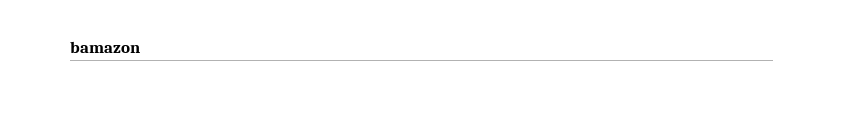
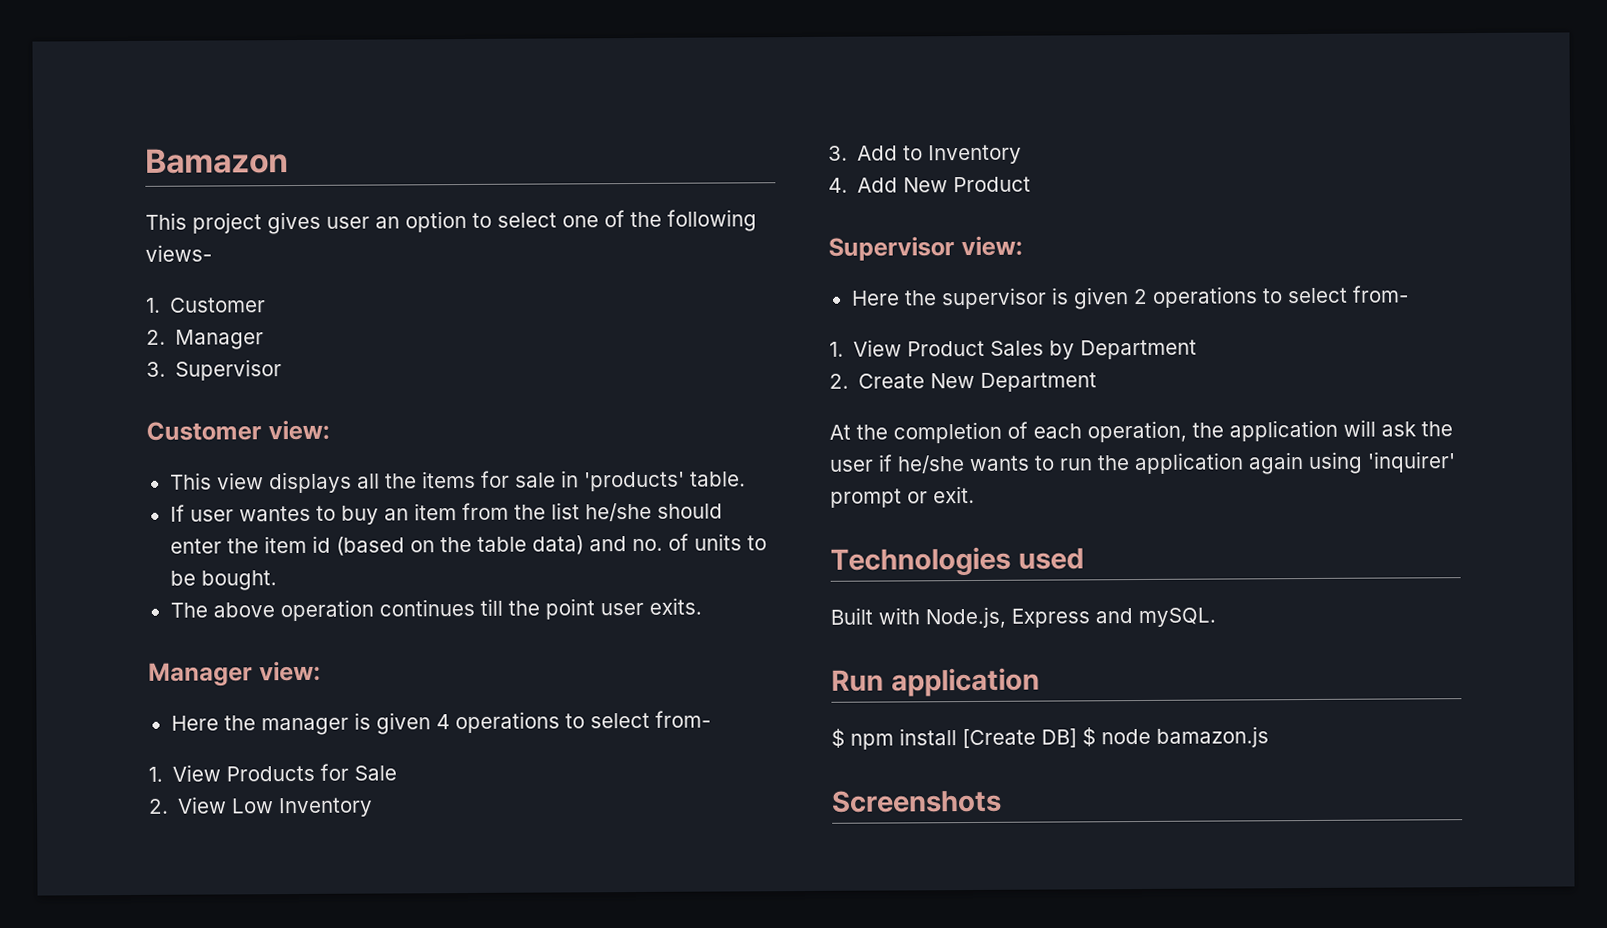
- bamazon
+ Bamazon
+ This project gives user an option to select one of the following views-
+ 1. Customer
+ 2. Manager
+ 3. Supervisor
+ Customer view:
+ This view displays all the items for sale in 'products' table.
+ If user wantes to buy an item from the list he/she should enter the item id (based on the table data) and no. of units to be bought.
+ The above operation continues till the point user exits.
+ Manager view:
+ Here the manager is given 4 operations to select from-
+ 1. View Products for Sale
+ 2. View Low Inventory
+ 3. Add to Inventory
+ 4. Add New Product
+ Supervisor view:
+ Here the supervisor is given 2 operations to select from-
+ 1. View Product Sales by Department
+ 2. Create New Department
+ At the completion of each operation, the application will ask the user if he/she wants to run the application again using 'inquirer' prompt or exit.
+ Technologies used
+ Built with Node.js, Express and mySQL.
+ Run application
+ $ npm install [Create DB] $ node bamazon.js
+ Screenshots

